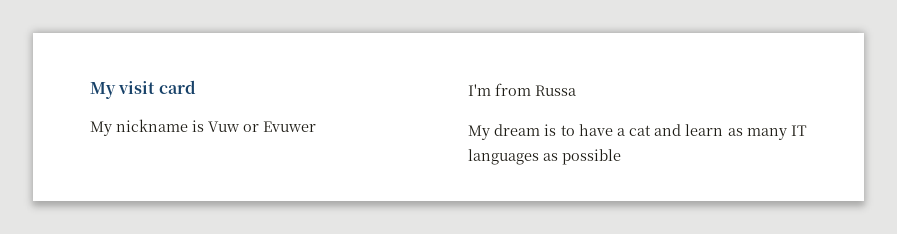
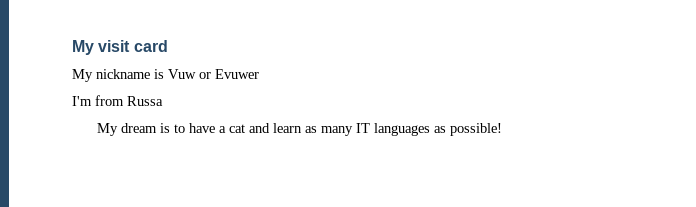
- My dream is to have a cat and learn as many IT languages as possible
+ My dream is to have a cat and learn as many IT languages as possible!

